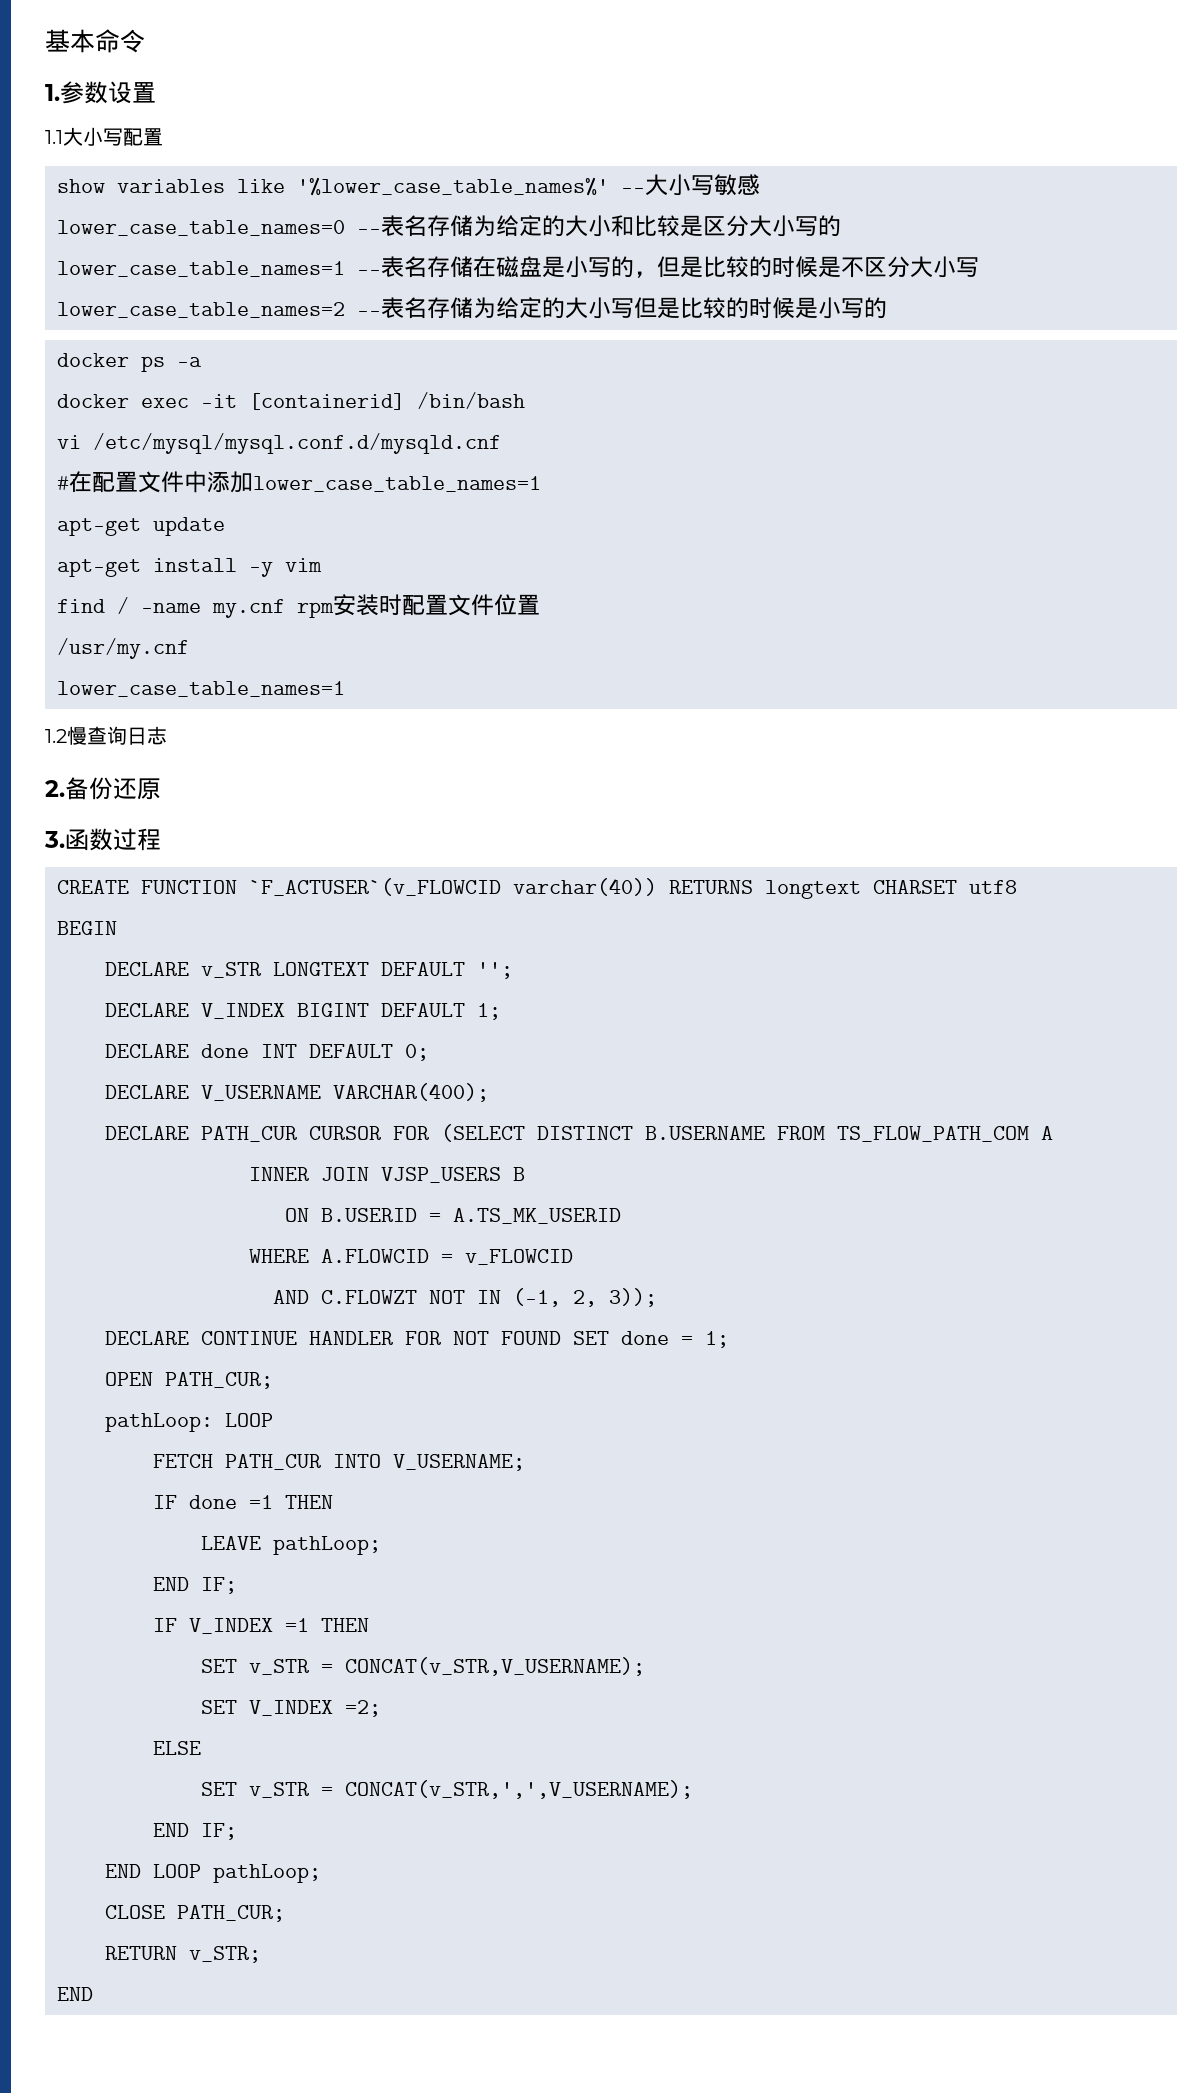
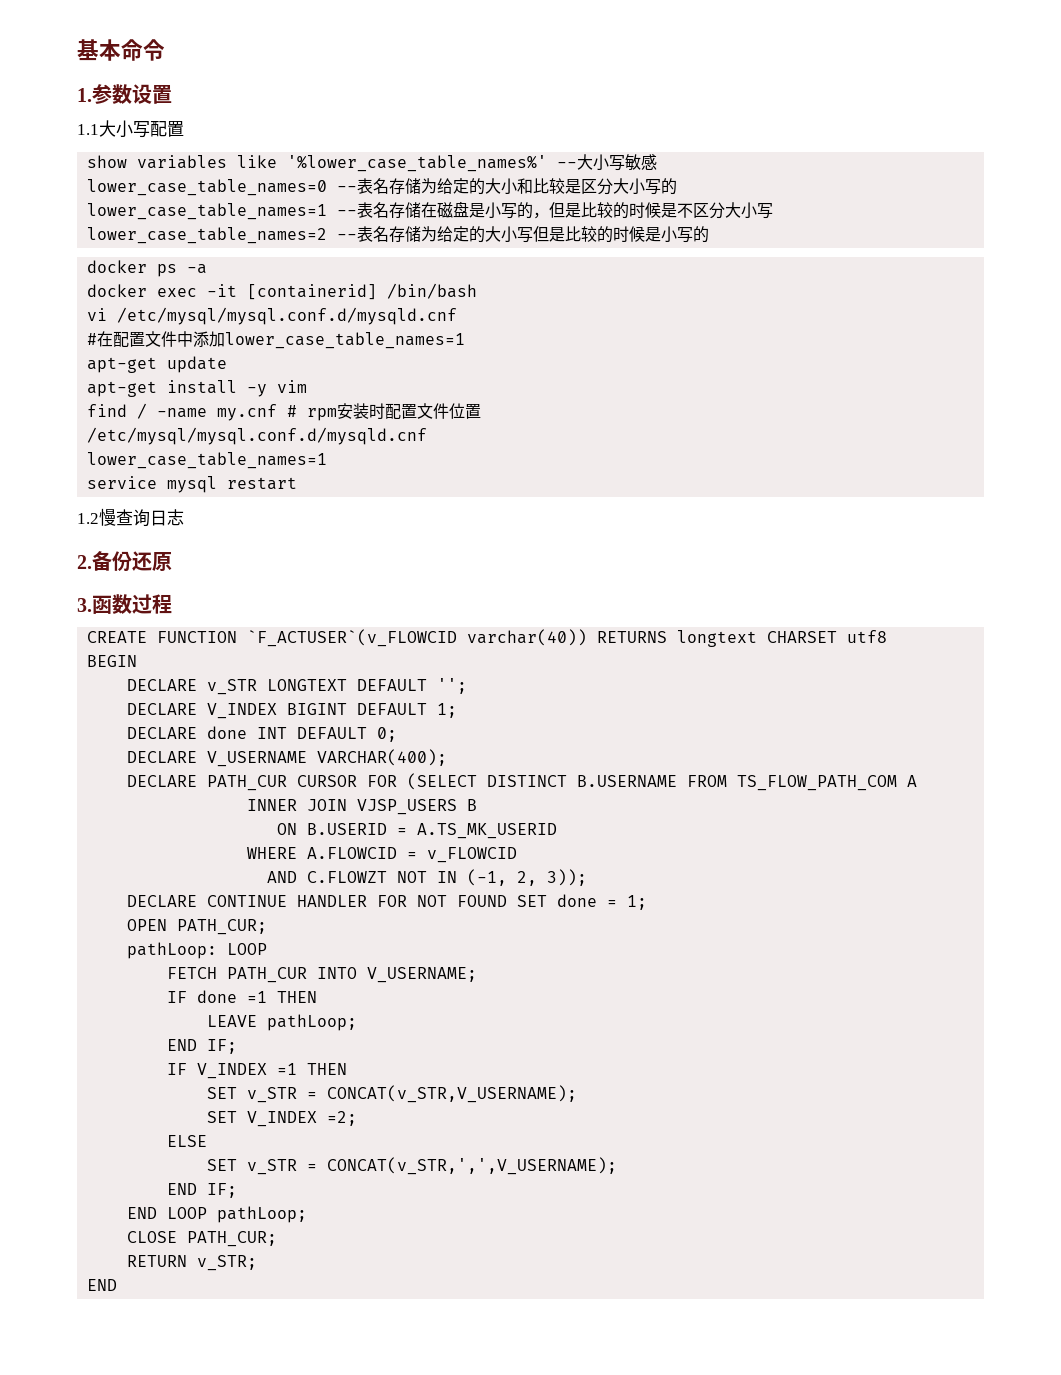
- find / -name my.cnf rpm安装时配置文件位置
- /usr/my.cnf
+ find / -name my.cnf # rpm安装时配置文件位置
+ /etc/mysql/mysql.conf.d/mysqld.cnf
  lower_case_table_names=1
+ service mysql restart

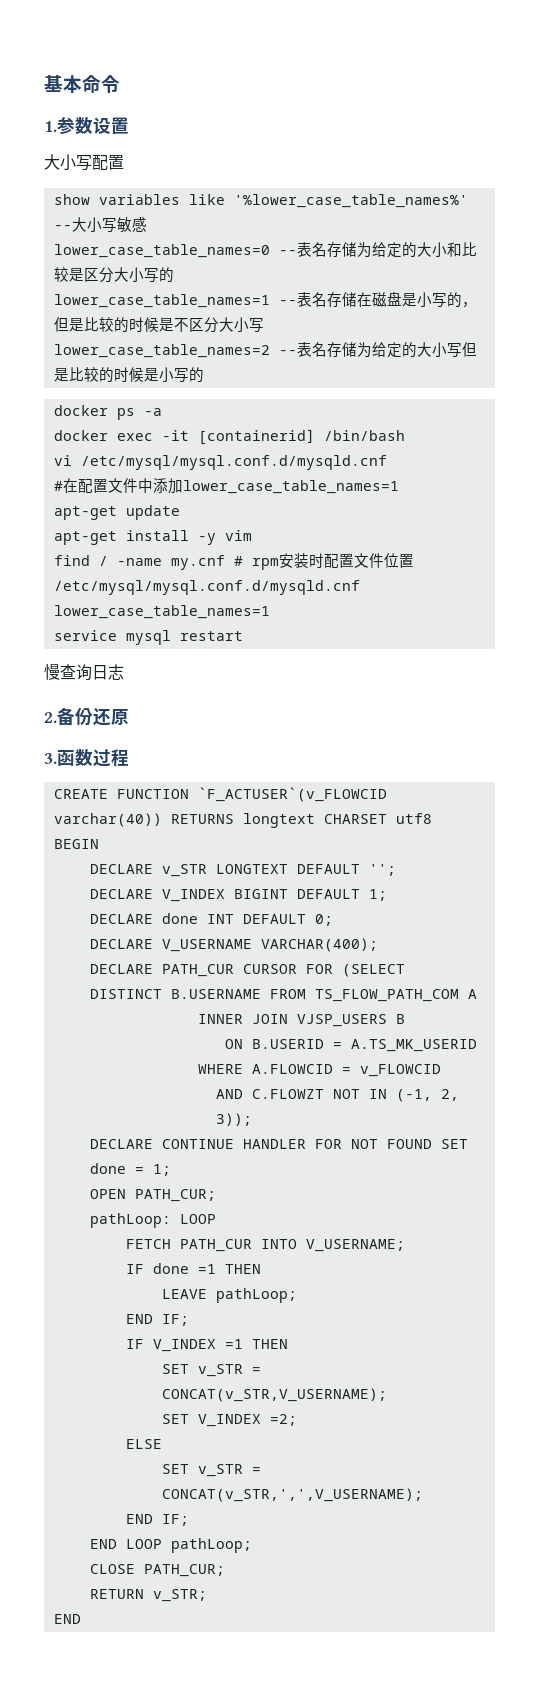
- 1.1大小写配置
+ 大小写配置
- 1.2慢查询日志
+ 慢查询日志

